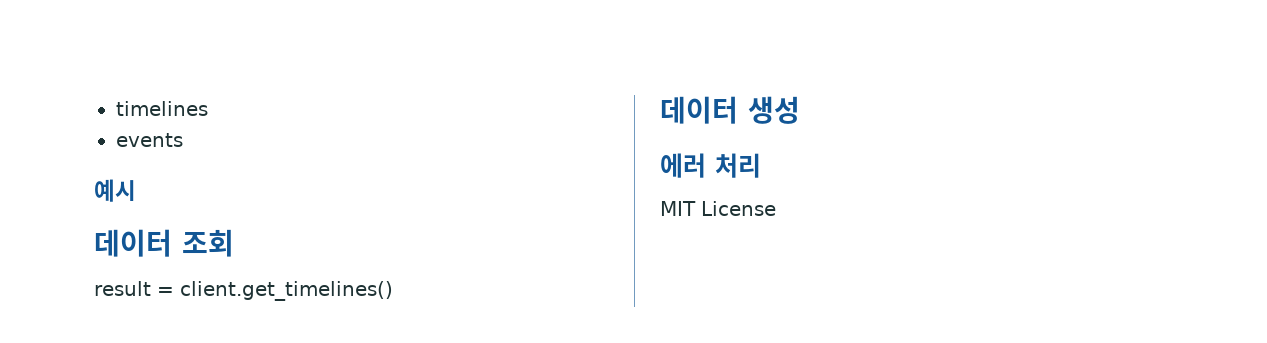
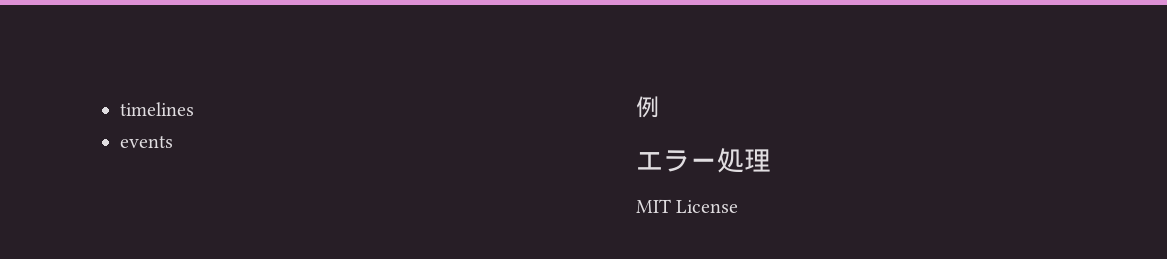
- 예시
- 데이터 조회
- result = client.get_timelines()
- 데이터 생성
- 에러 처리
+ 例
+ エラー処理

